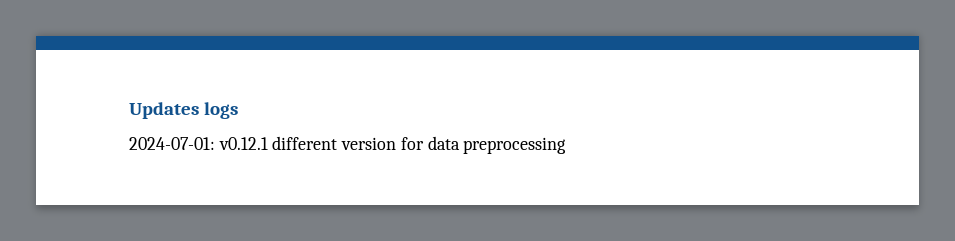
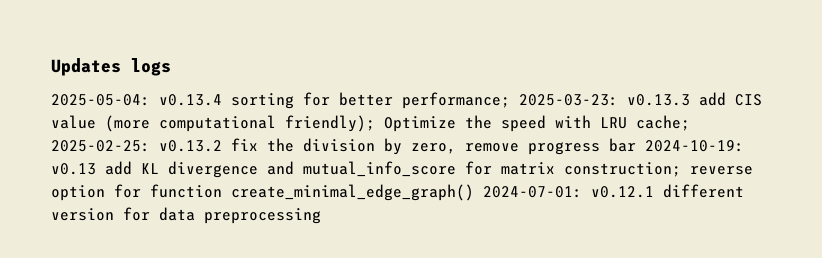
- 2024-07-01: v0.12.1 different version for data preprocessing
+ 2025-05-04: v0.13.4 sorting for better performance; 2025-03-23: v0.13.3 add CIS value (more computational friendly); Optimize the speed with LRU cache; 2025-02-25: v0.13.2 fix the division by zero, remove progress bar 2024-10-19: v0.13 add KL divergence and mutual_info_score for matrix construction; reverse option for function create_minimal_edge_graph() 2024-07-01: v0.12.1 different version for data preprocessing

